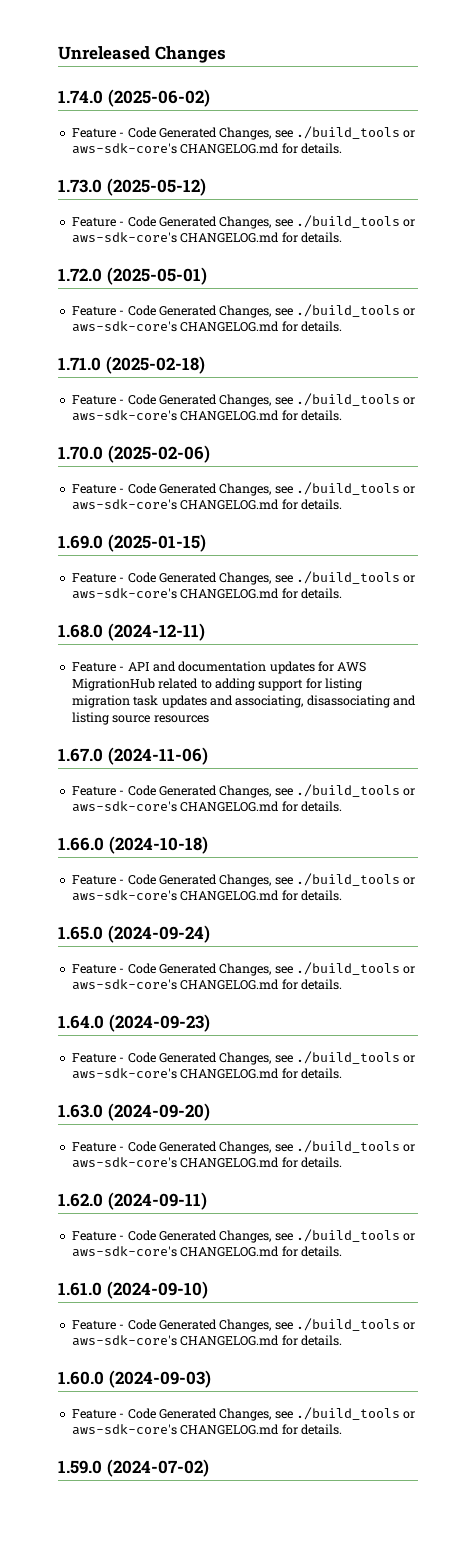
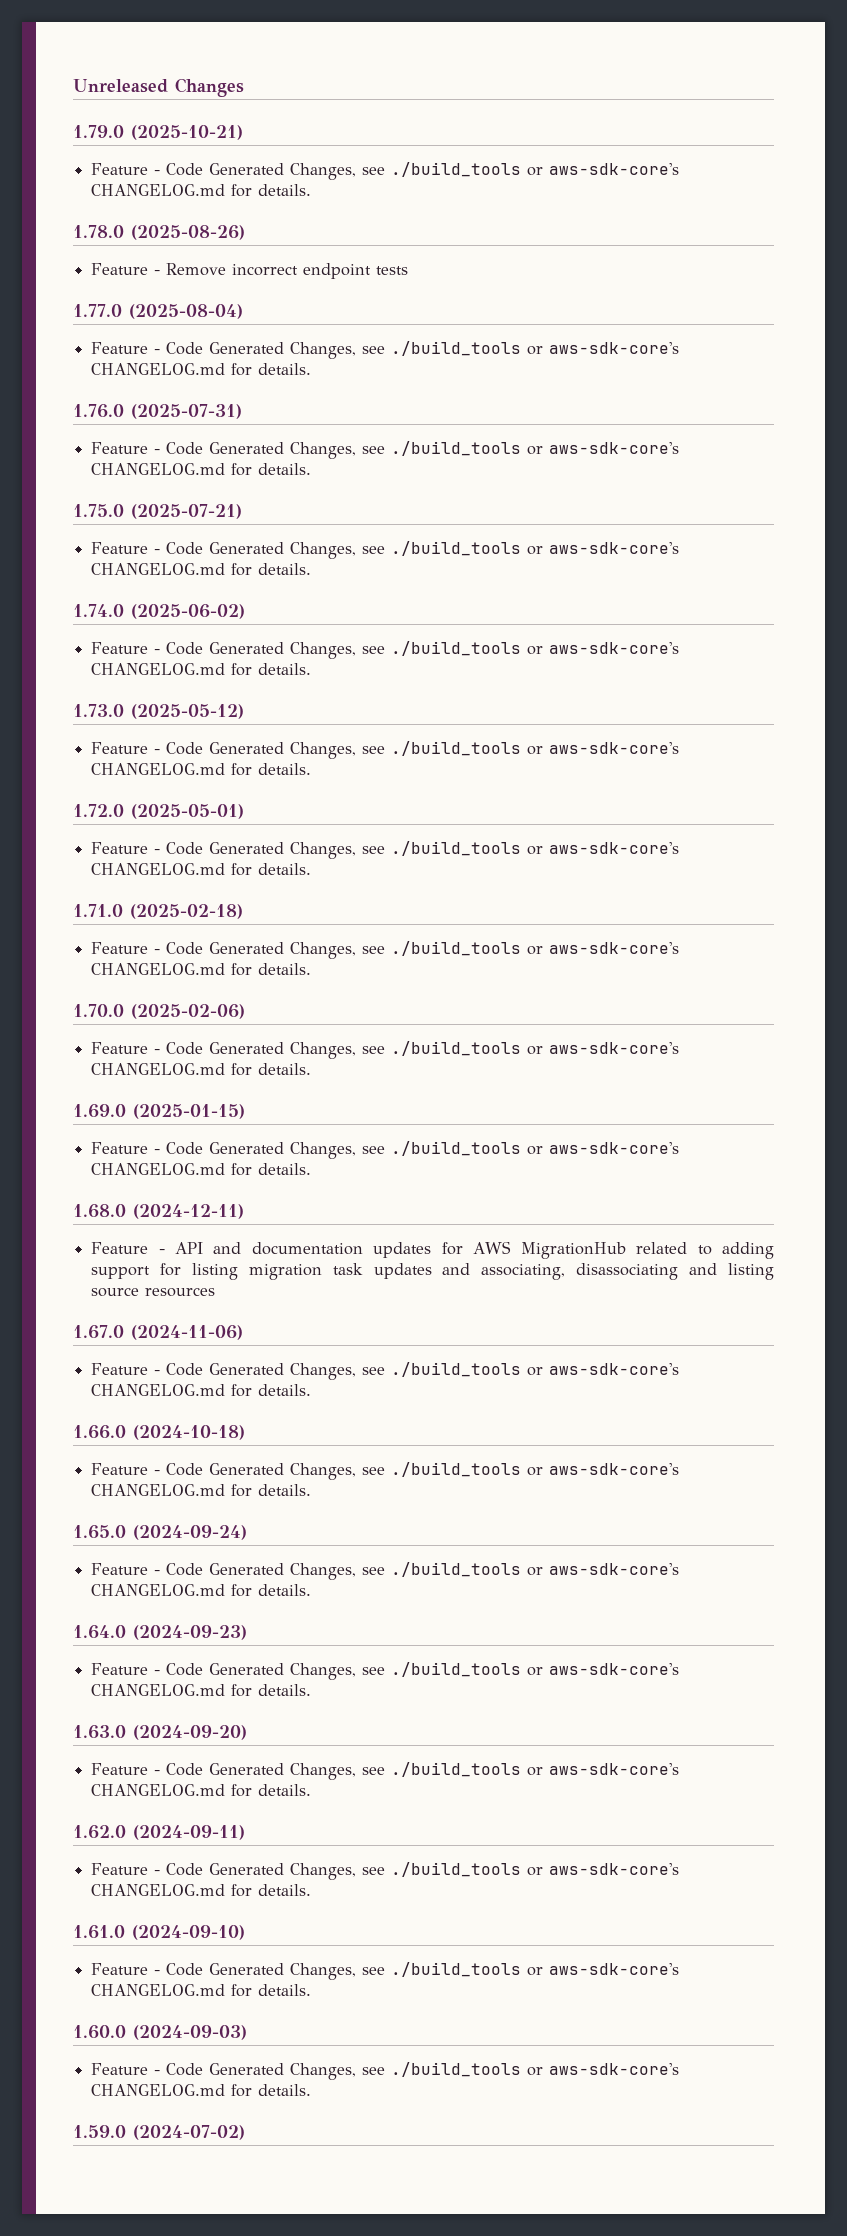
+ 1.79.0 (2025-10-21)
+ Feature - Code Generated Changes, see ./build_tools or aws-sdk-core's CHANGELOG.md for details.
+ 1.78.0 (2025-08-26)
+ Feature - Remove incorrect endpoint tests
+ 1.77.0 (2025-08-04)
+ Feature - Code Generated Changes, see ./build_tools or aws-sdk-core's CHANGELOG.md for details.
+ 1.76.0 (2025-07-31)
+ Feature - Code Generated Changes, see ./build_tools or aws-sdk-core's CHANGELOG.md for details.
+ 1.75.0 (2025-07-21)
+ Feature - Code Generated Changes, see ./build_tools or aws-sdk-core's CHANGELOG.md for details.

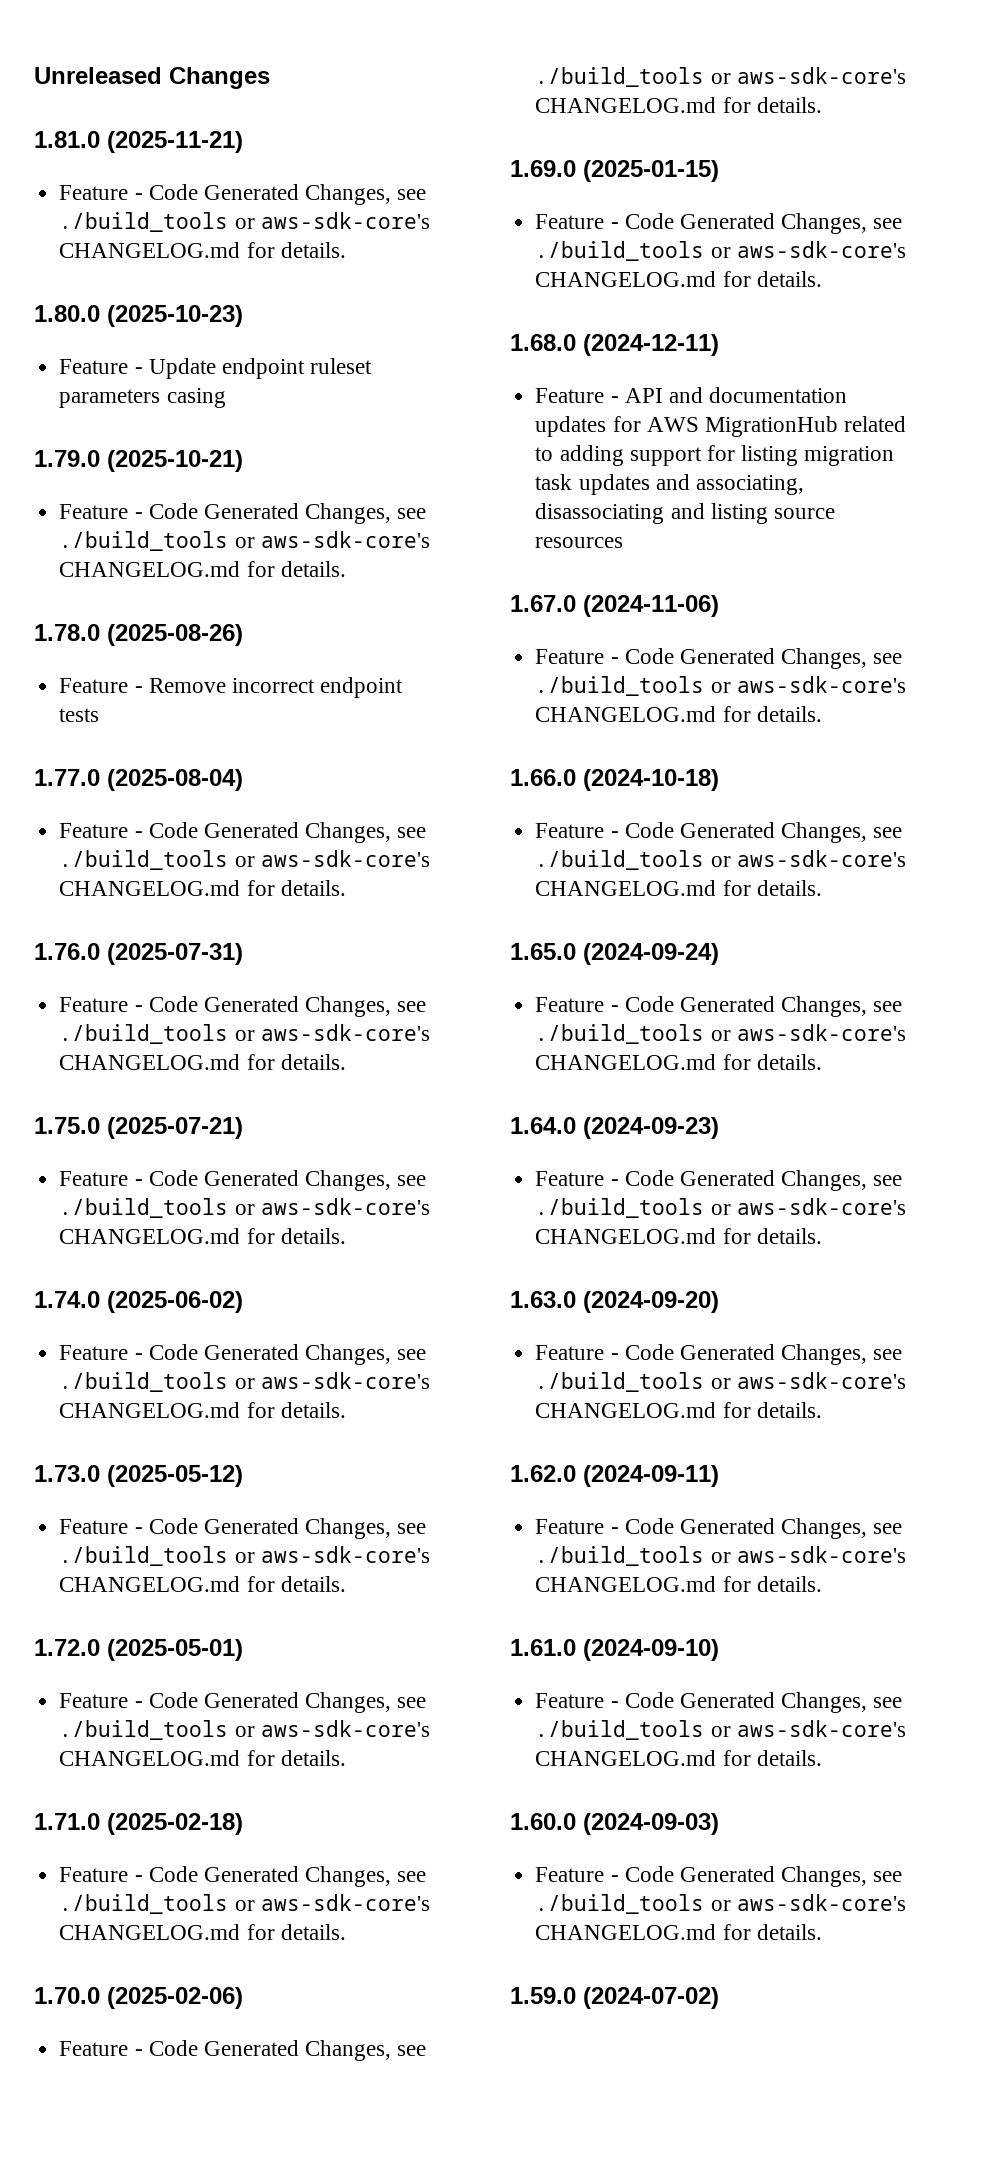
+ 1.81.0 (2025-11-21)
+ Feature - Code Generated Changes, see ./build_tools or aws-sdk-core's CHANGELOG.md for details.
+ 1.80.0 (2025-10-23)
+ Feature - Update endpoint ruleset parameters casing

